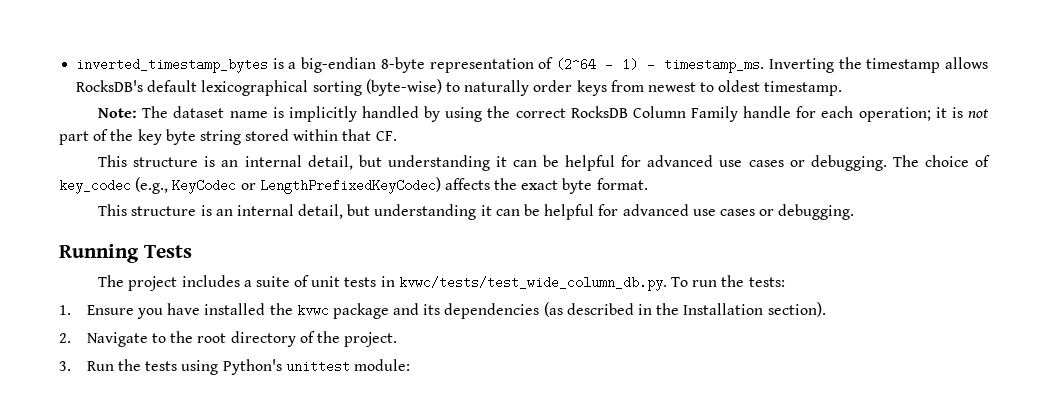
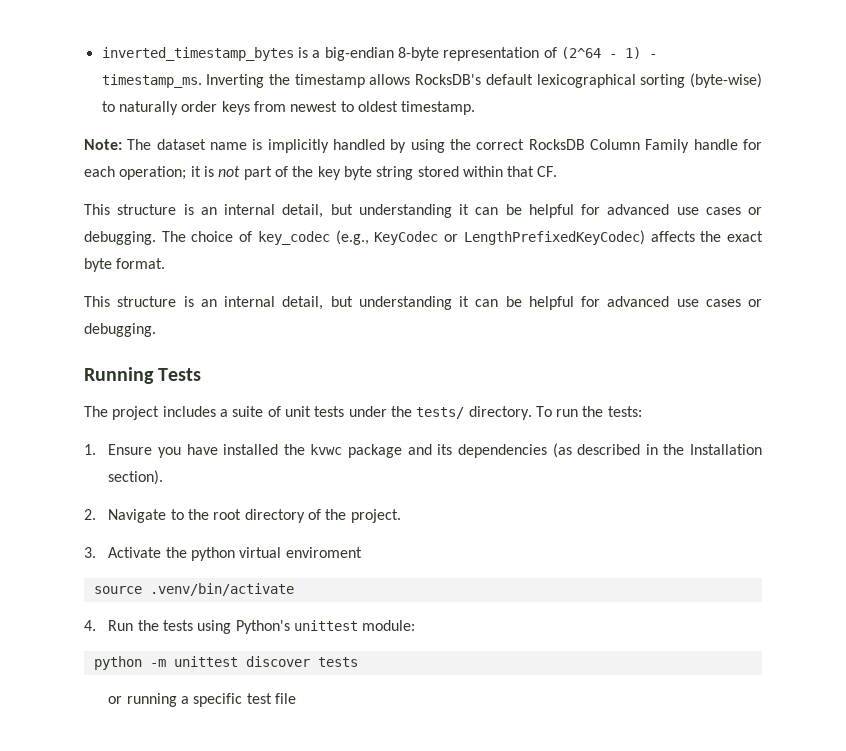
- The project includes a suite of unit tests in kvwc/tests/test_wide_column_db.py. To run the tests:
+ The project includes a suite of unit tests under the tests/ directory. To run the tests:
- 3. Run the tests using Python's unittest module:
+ 3. Activate the python virtual enviroment
+ source .venv/bin/activate
+ 4. Run the tests using Python's unittest module:
+ python -m unittest discover tests
+ or running a specific test file

